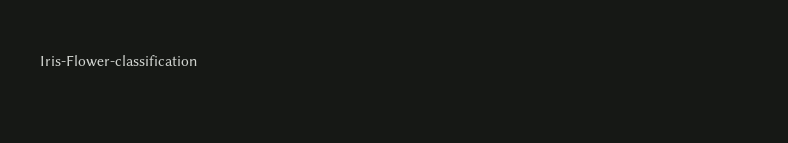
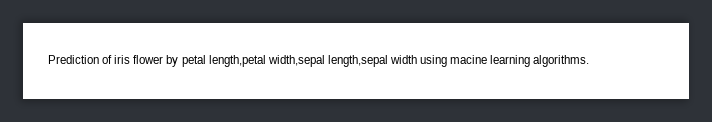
- Iris-Flower-classification
+ Prediction of iris flower by petal length,petal width,sepal length,sepal width using macine learning algorithms.

